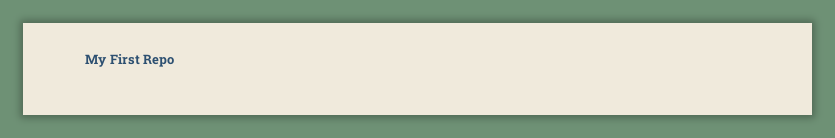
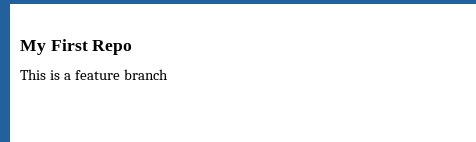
+ This is a feature branch

